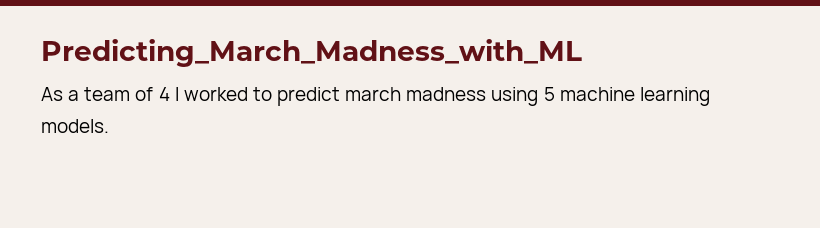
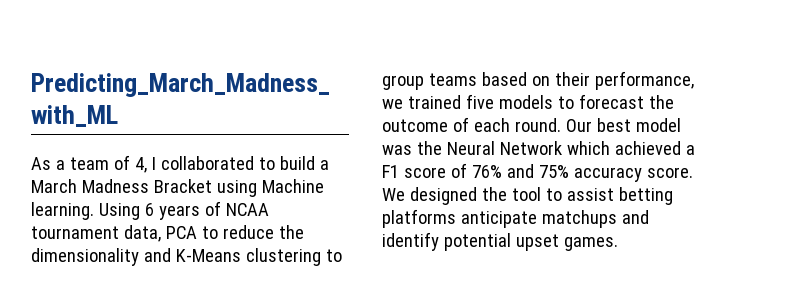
- As a team of 4 I worked to predict march madness using 5 machine learning models.
+ As a team of 4, I collaborated to build a March Madness Bracket using Machine learning. Using 6 years of NCAA tournament data, PCA to reduce the dimensionality and K-Means clustering to group teams based on their performance, we trained five models to forecast the outcome of each round. Our best model was the Neural Network which achieved a F1 score of 76% and 75% accuracy score. We designed the tool to assist betting platforms anticipate matchups and identify potential upset games.

